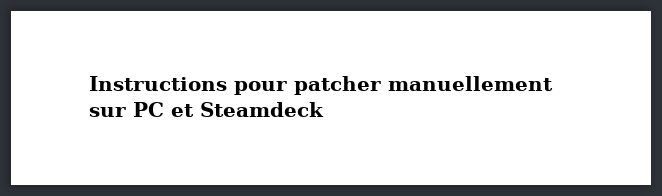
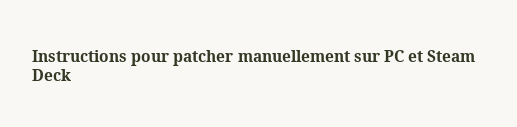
- Instructions pour patcher manuellement sur PC et Steamdeck
+ Instructions pour patcher manuellement sur PC et Steam Deck

